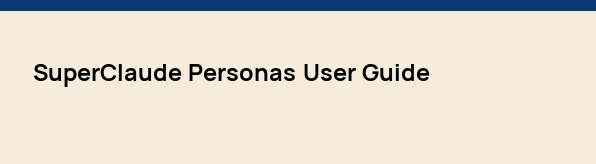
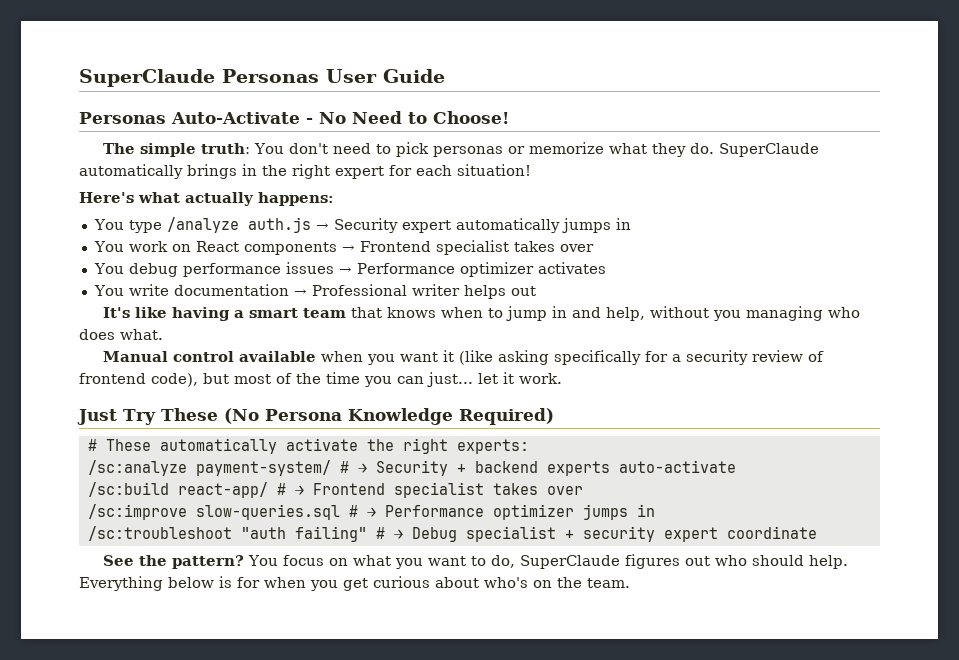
+ Personas Auto-Activate - No Need to Choose!
+ The simple truth: You don't need to pick personas or memorize what they do. SuperClaude automatically brings in the right expert for each situation!
+ Here's what actually happens:
+ You type /analyze auth.js → Security expert automatically jumps in
+ You work on React components → Frontend specialist takes over
+ You debug performance issues → Performance optimizer activates
+ You write documentation → Professional writer helps out
+ It's like having a smart team that knows when to jump in and help, without you managing who does what.
+ Manual control available when you want it (like asking specifically for a security review of frontend code), but most of the time you can just... let it work.
+ Just Try These (No Persona Knowledge Required)
+ # These automatically activate the right experts:
+ /sc:analyze payment-system/ # → Security + backend experts auto-activate
+ /sc:build react-app/ # → Frontend specialist takes over
+ /sc:improve slow-queries.sql # → Performance optimizer jumps in
+ /sc:troubleshoot "auth failing" # → Debug specialist + security expert coordinate
+ See the pattern? You focus on what you want to do, SuperClaude figures out who should help. Everything below is for when you get curious about who's on the team.

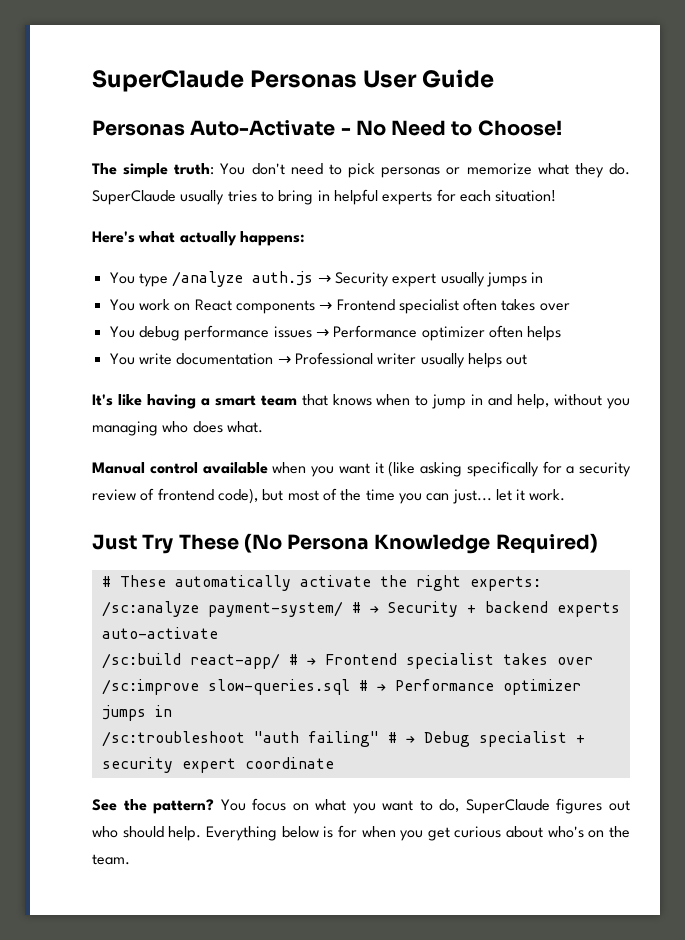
- SuperClaude automatically brings in the right expert for each situation!
+ SuperClaude usually tries to bring in helpful experts for each situation!
- You type /analyze auth.js → Security expert automatically jumps in
+ You type /analyze auth.js → Security expert usually jumps in
- You work on React components → Frontend specialist takes over
+ You work on React components → Frontend specialist often takes over
- You debug performance issues → Performance optimizer activates
+ You debug performance issues → Performance optimizer often helps
- You write documentation → Professional writer helps out
+ You write documentation → Professional writer usually helps out

